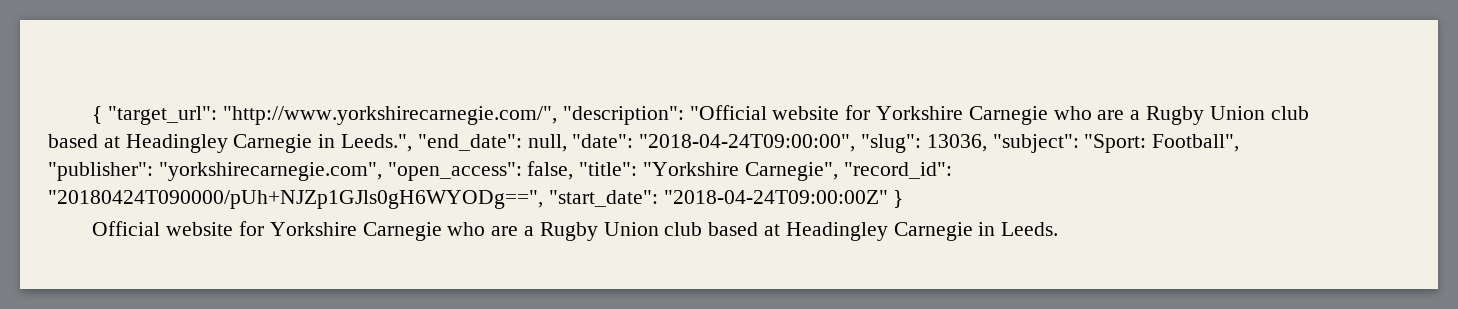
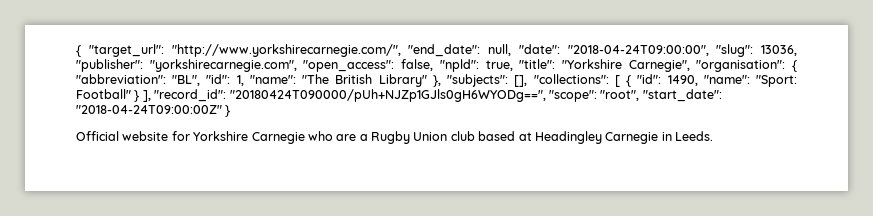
- { "target_url": "http://www.yorkshirecarnegie.com/", "description": "Official website for Yorkshire Carnegie who are a Rugby Union club based at Headingley Carnegie in Leeds.", "end_date": null, "date": "2018-04-24T09:00:00", "slug": 13036, "subject": "Sport: Football", "publisher": "yorkshirecarnegie.com", "open_access": false, "title": "Yorkshire Carnegie", "record_id": "20180424T090000/pUh+NJZp1GJls0gH6WYODg==", "start_date": "2018-04-24T09:00:00Z" }
+ { "target_url": "http://www.yorkshirecarnegie.com/", "end_date": null, "date": "2018-04-24T09:00:00", "slug": 13036, "publisher": "yorkshirecarnegie.com", "open_access": false, "npld": true, "title": "Yorkshire Carnegie", "organisation": { "abbreviation": "BL", "id": 1, "name": "The British Library" }, "subjects": [], "collections": [ { "id": 1490, "name": "Sport: Football" } ], "record_id": "20180424T090000/pUh+NJZp1GJls0gH6WYODg==", "scope": "root", "start_date": "2018-04-24T09:00:00Z" }

